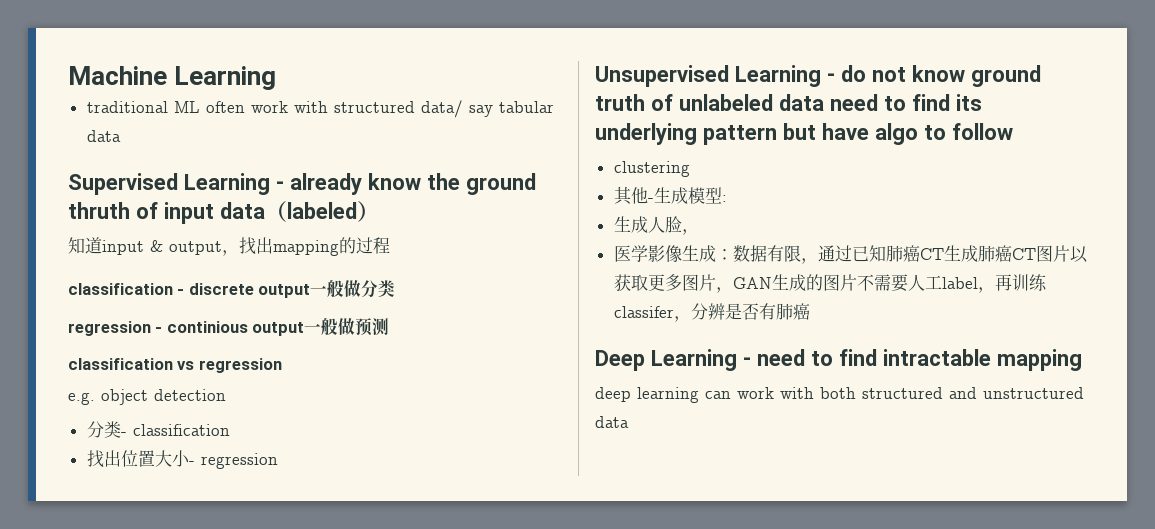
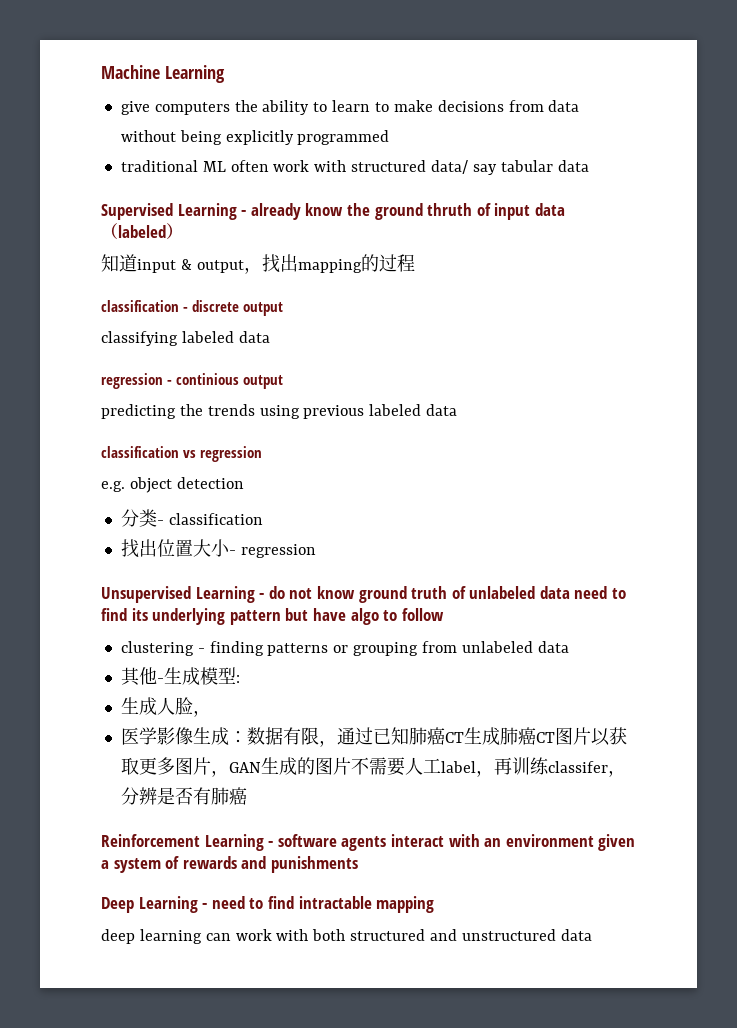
+ give computers the ability to learn to make decisions from data without being explicitly programmed
- classification - discrete output一般做分类
+ classification - discrete output
+ classifying labeled data
- regression - continious output一般做预测
+ regression - continious output
+ predicting the trends using previous labeled data
- clustering
+ clustering - finding patterns or grouping from unlabeled data
+ Reinforcement Learning - software agents interact with an environment given a system of rewards and punishments

